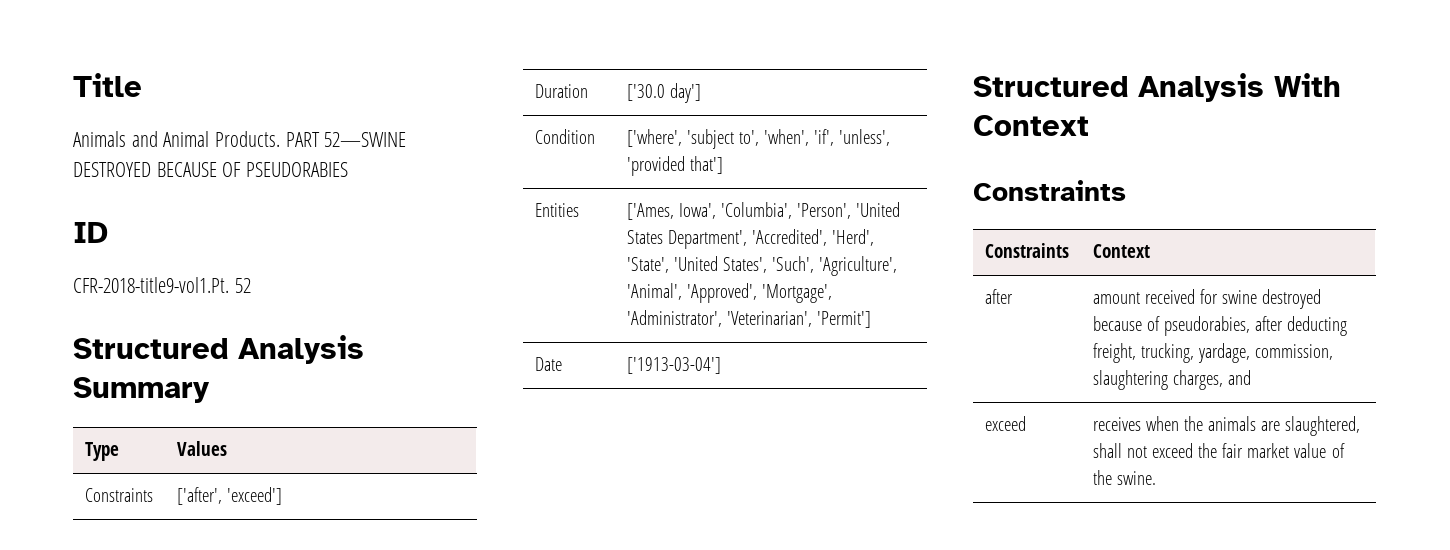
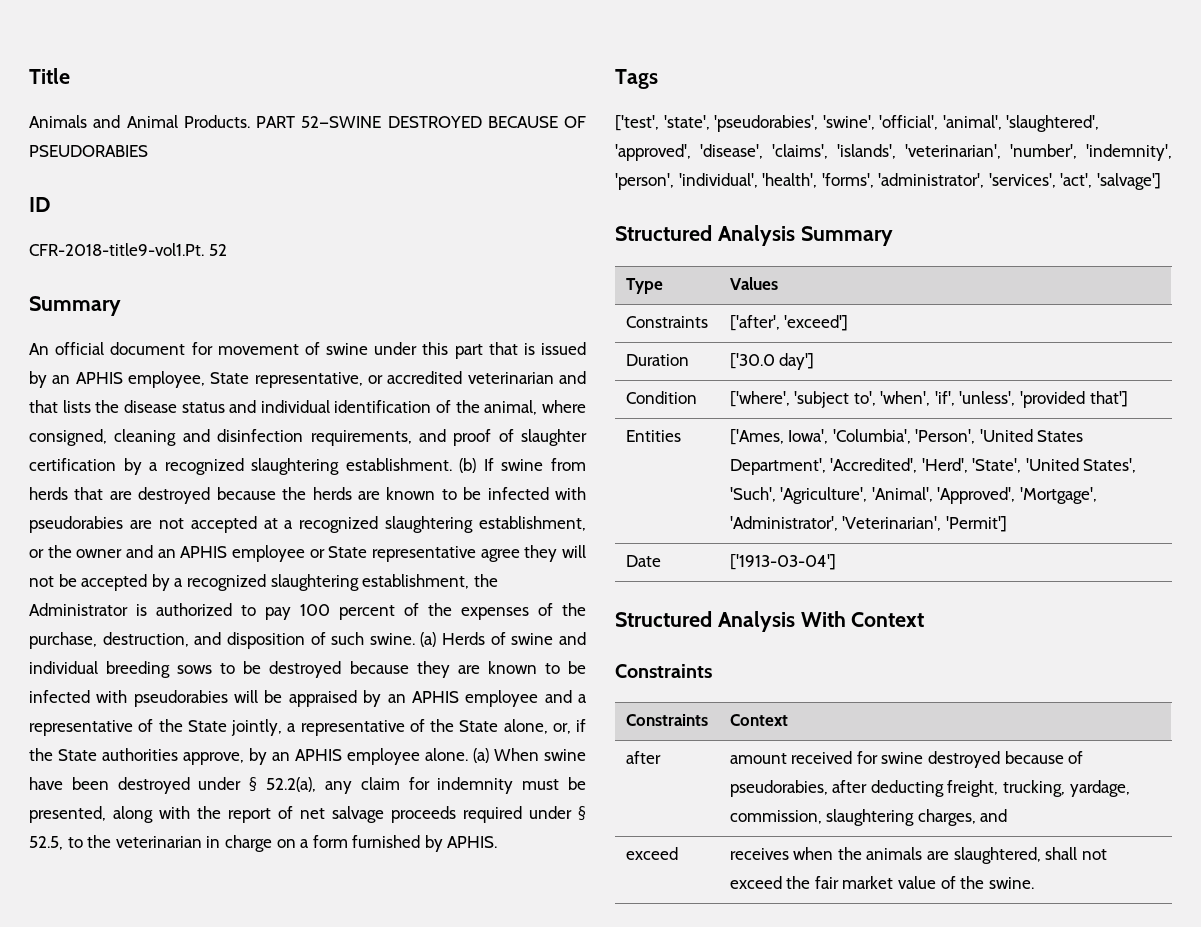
  CFR-2018-title9-vol1.Pt. 52
+ Summary
+ An official document for movement of swine under this part that is issued by an APHIS employee, State representative, or accredited veterinarian and that lists the disease status and individual identification of the animal, where consigned, cleaning and disinfection requirements, and proof of slaughter certification by a recognized slaughtering establishment. (b) If swine from herds that are destroyed because the herds are known to be infected with pseudorabies are not accepted at a recognized slaughtering establishment, or the owner and an APHIS employee or State representative agree they will not be accepted by a recognized slaughtering establishment, the Administrator is authorized to pay 100 percent of the expenses of the purchase, destruction, and disposition of such swine. (a) Herds of swine and individual breeding sows to be destroyed because they are known to be infected with pseudorabies will be appraised by an APHIS employee and a representative of the State jointly, a representative of the State alone, or, if the State authorities approve, by an APHIS employee alone. (a) When swine have been destroyed under § 52.2(a), any claim for indemnity must be presented, along with the report of net salvage proceeds required under § 52.5, to the veterinarian in charge on a form furnished by APHIS.
+ Tags
+ ['test', 'state', 'pseudorabies', 'swine', 'official', 'animal', 'slaughtered', 'approved', 'disease', 'claims', 'islands', 'veterinarian', 'number', 'indemnity', 'person', 'individual', 'health', 'forms', 'administrator', 'services', 'act', 'salvage']

